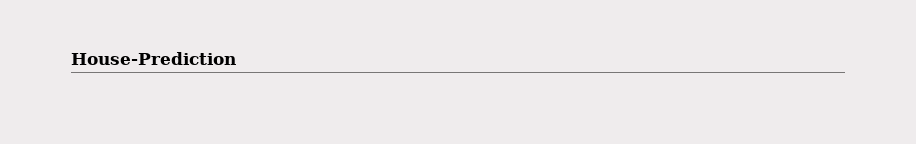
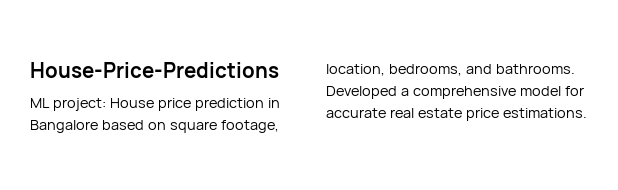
- House-Prediction
+ House-Price-Predictions
+ ML project: House price prediction in Bangalore based on square footage, location, bedrooms, and bathrooms. Developed a comprehensive model for accurate real estate price estimations.

